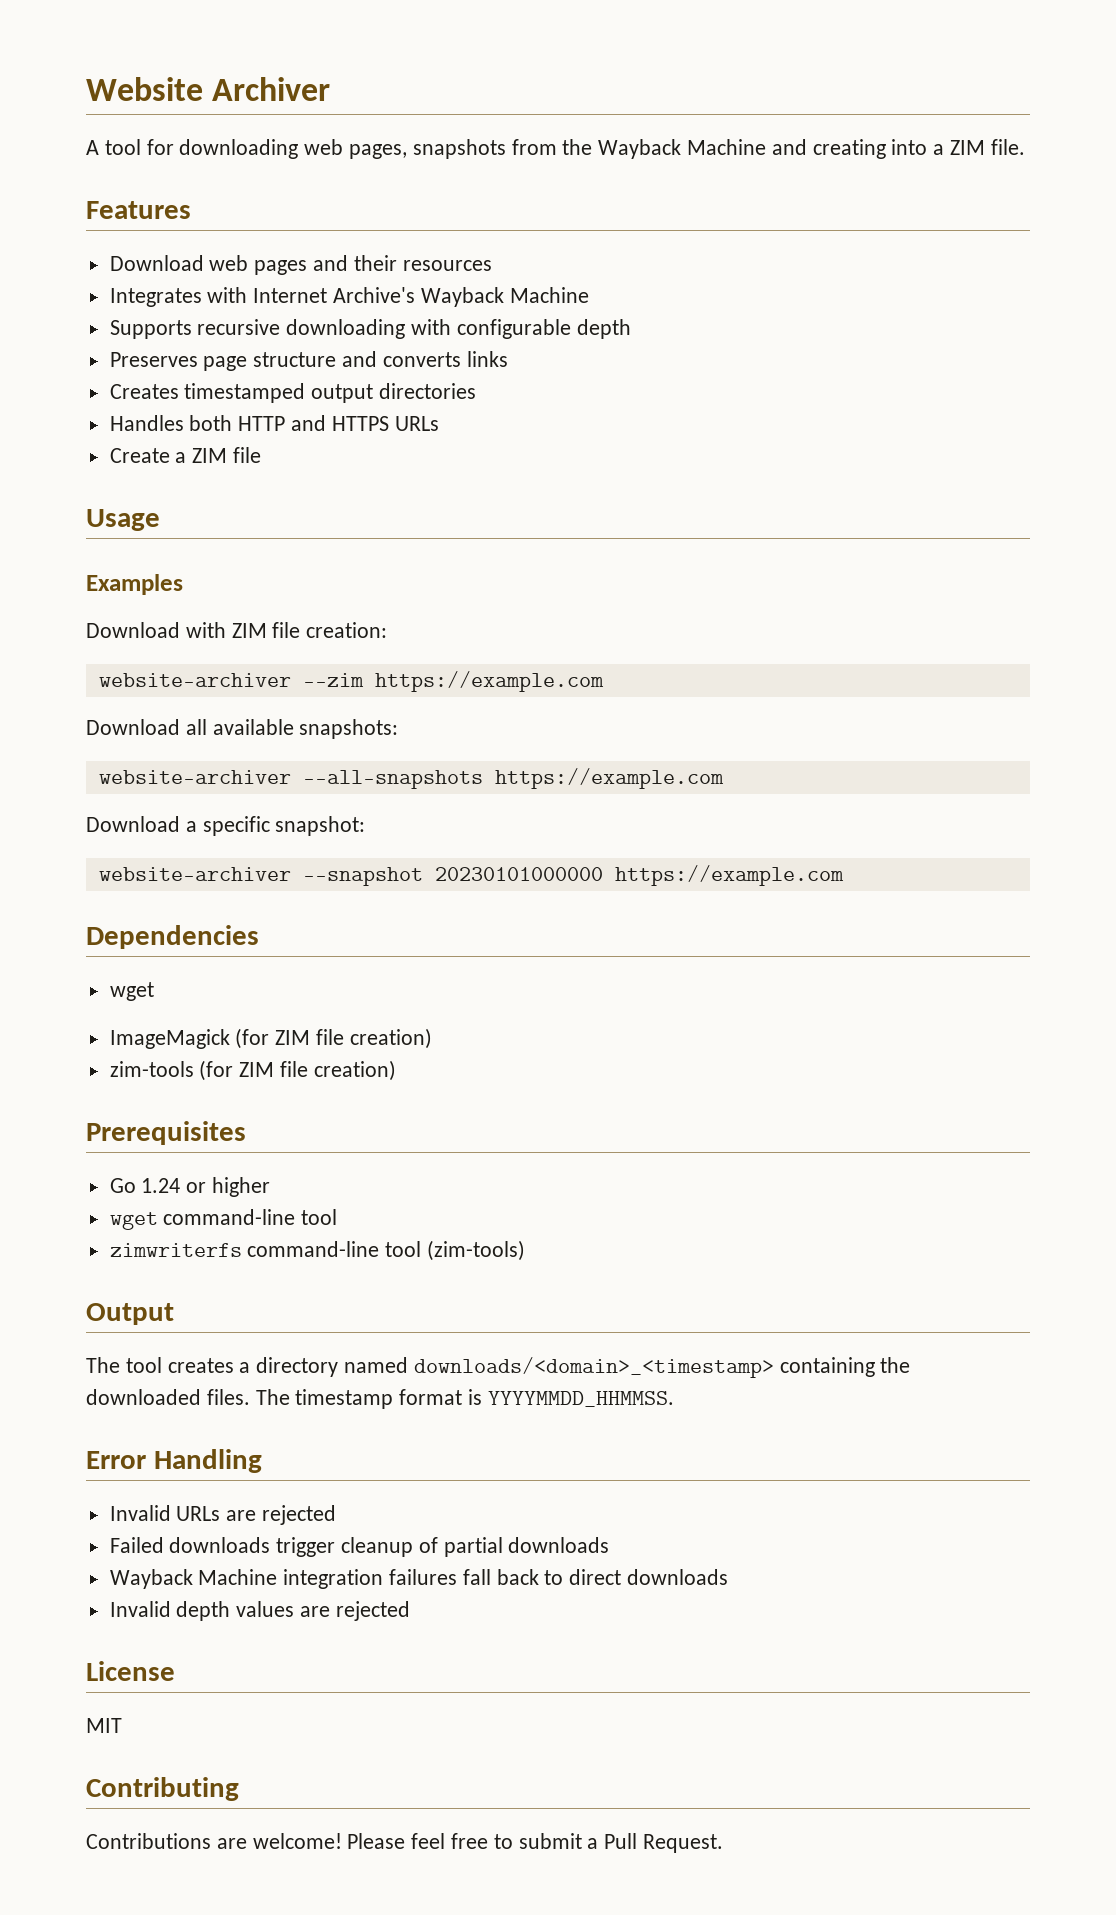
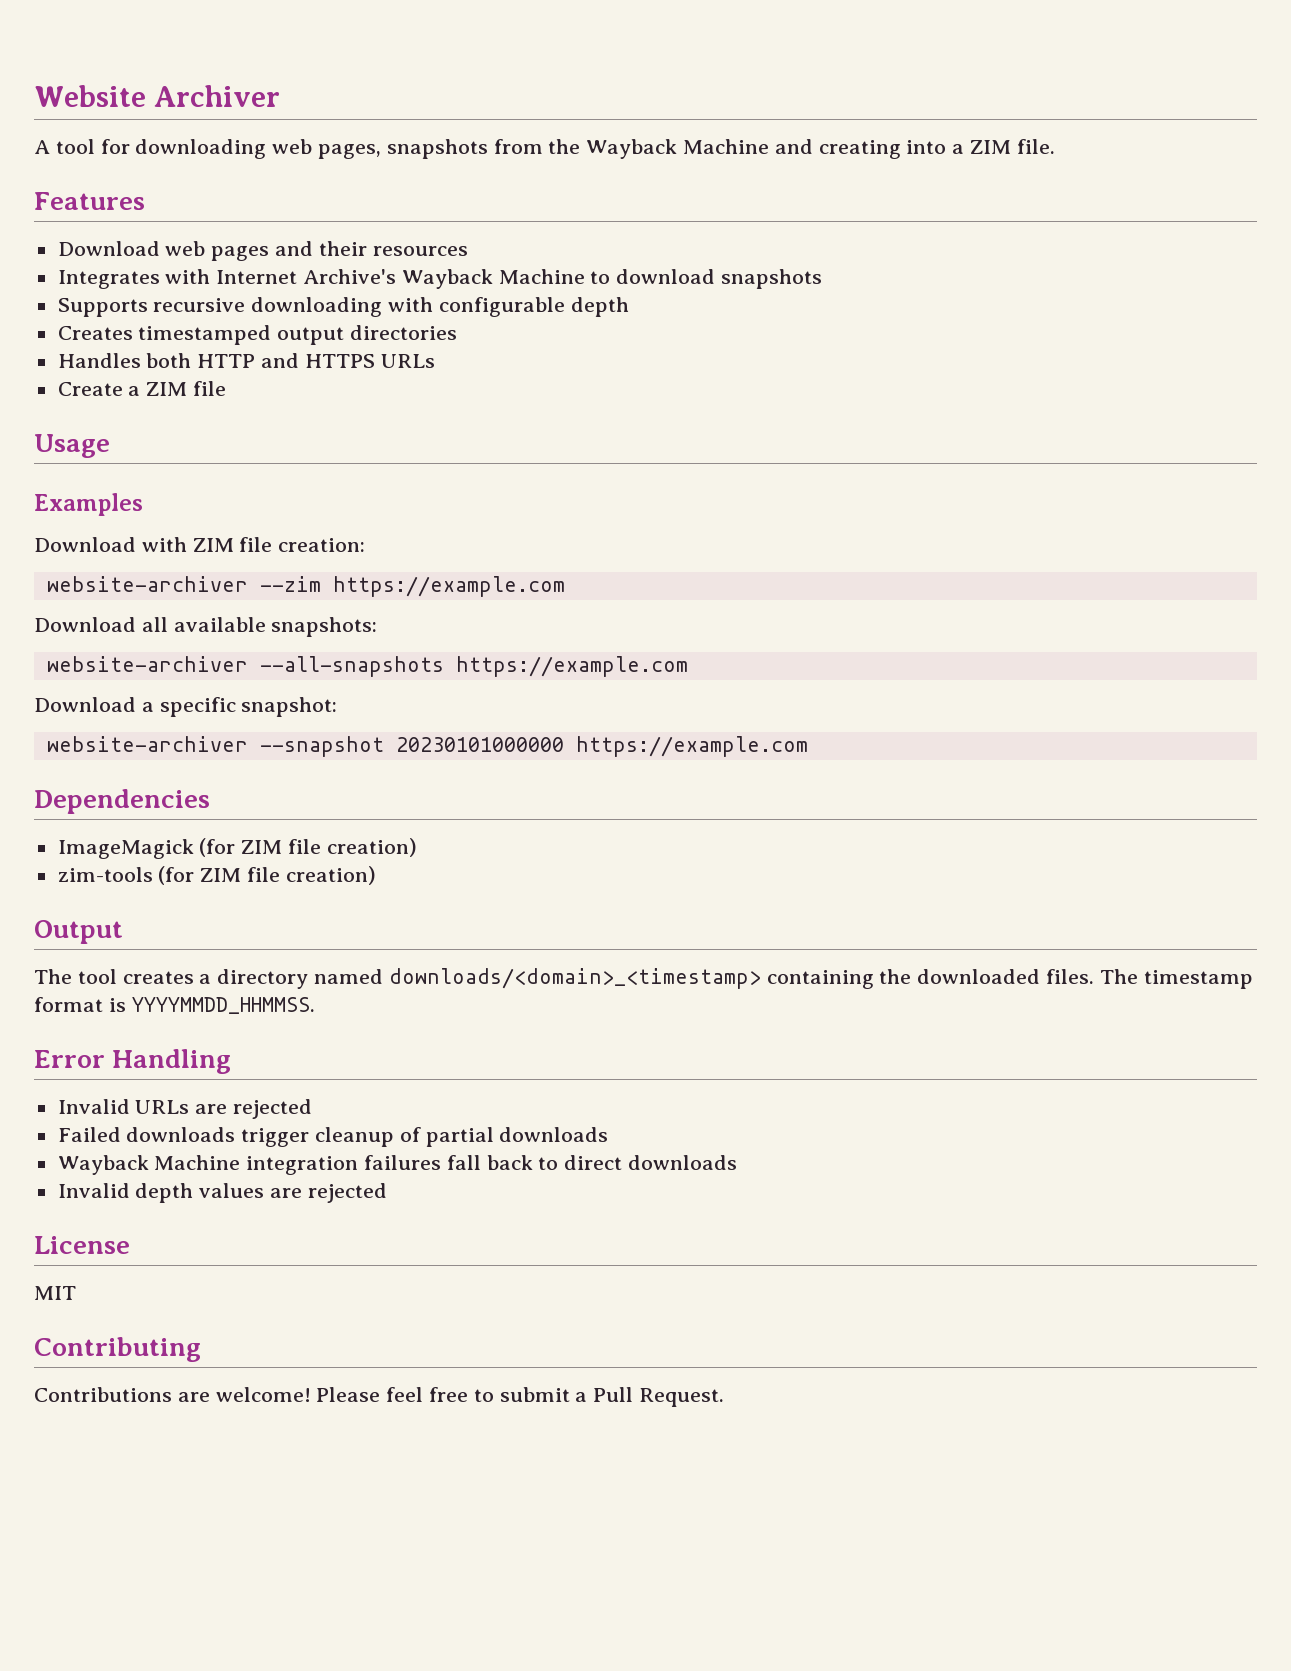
- Integrates with Internet Archive's Wayback Machine
+ Integrates with Internet Archive's Wayback Machine to download snapshots
- Preserves page structure and converts links
  Dependencies
- wget
- Prerequisites
- Go 1.24 or higher
- wget command-line tool
- zimwriterfs command-line tool (zim-tools)

